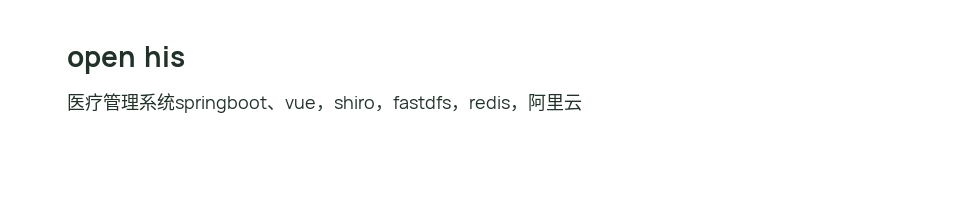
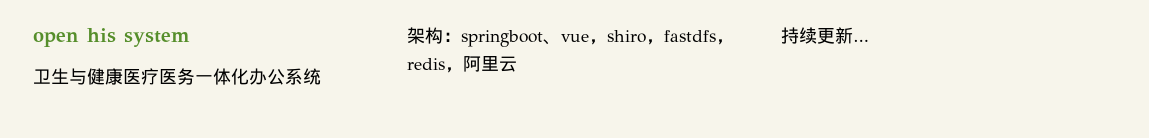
- open his
- 医疗管理系统springboot、vue，shiro，fastdfs，redis，阿里云
+ open his system
+ 卫生与健康医疗医务一体化办公系统
+ 架构：springboot、vue，shiro，fastdfs，redis，阿里云
+ 持续更新…

